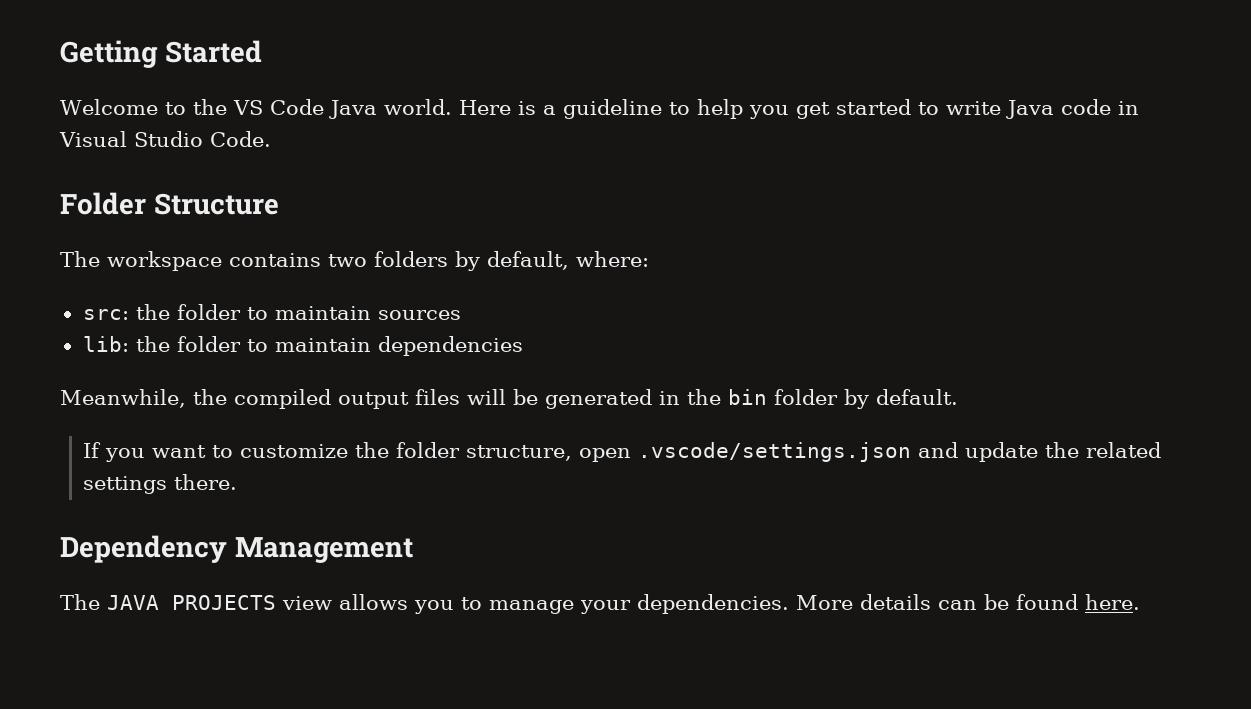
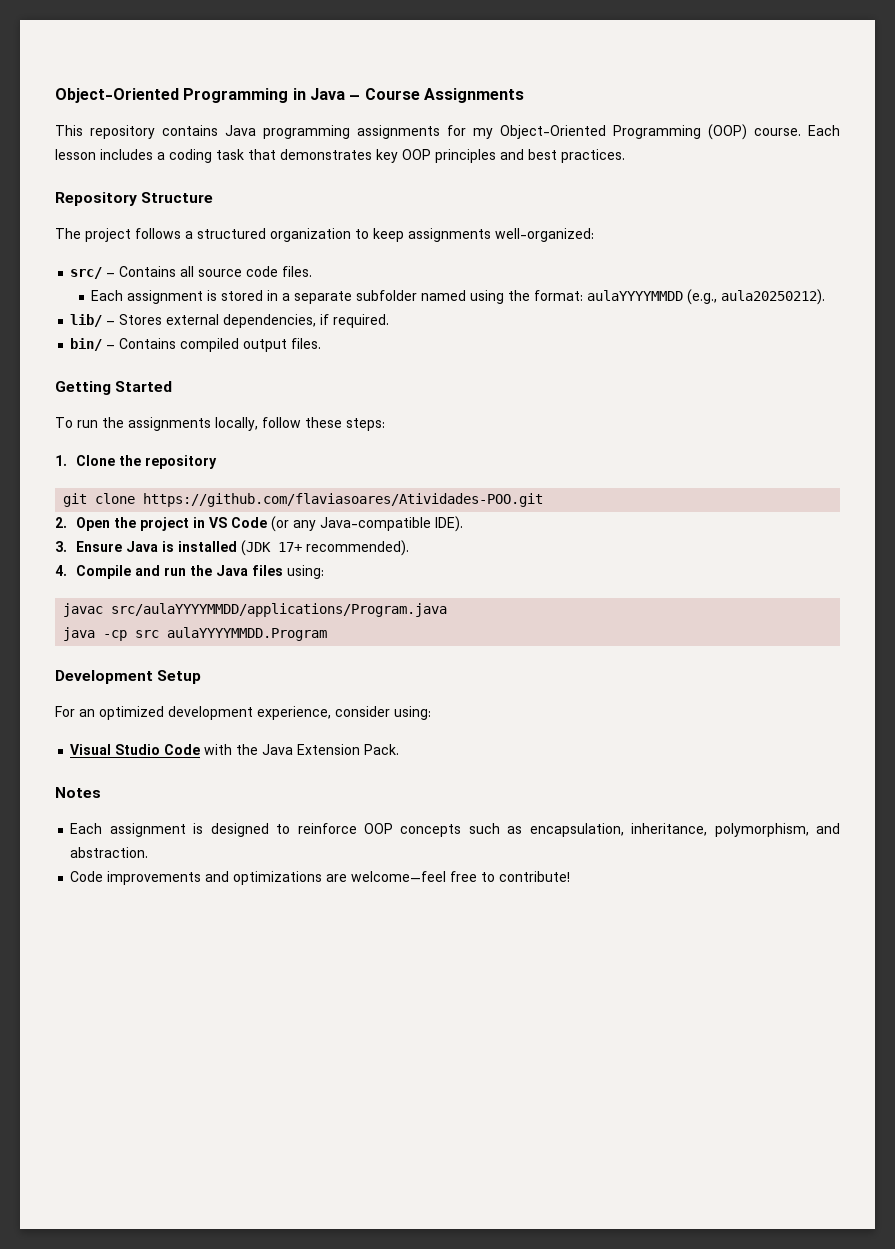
+ Object-Oriented Programming in Java – Course Assignments
+ This repository contains Java programming assignments for my Object-Oriented Programming (OOP) course. Each lesson includes a coding task that demonstrates key OOP principles and best practices.
+ Repository Structure
+ The project follows a structured organization to keep assignments well-organized:
+ src/ – Contains all source code files.
+ Each assignment is stored in a separate subfolder named using the format: aulaYYYYMMDD (e.g., aula20250212).
+ lib/ – Stores external dependencies, if required.
+ bin/ – Contains compiled output files.
  Getting Started
- Welcome to the VS Code Java world. Here is a guideline to help you get started to write Java code in Visual Studio Code.
- Folder Structure
- The workspace contains two folders by default, where:
- src: the folder to maintain sources
- lib: the folder to maintain dependencies
- Meanwhile, the compiled output files will be generated in the bin folder by default.
- If you want to customize the folder structure, open .vscode/settings.json and update the related settings there.
- Dependency Management
- The JAVA PROJECTS view allows you to manage your dependencies. More details can be found here.
+ To run the assignments locally, follow these steps:
+ 1. Clone the repository
+ git clone https://github.com/flaviasoares/Atividades-POO.git
+ 2. Open the project in VS Code (or any Java-compatible IDE).
+ 3. Ensure Java is installed (JDK 17+ recommended).
+ 4. Compile and run the Java files using:
+ javac src/aulaYYYYMMDD/applications/Program.java
+ java -cp src aulaYYYYMMDD.Program
+ Development Setup
+ For an optimized development experience, consider using:
+ Visual Studio Code with the Java Extension Pack.
+ Notes
+ Each assignment is designed to reinforce OOP concepts such as encapsulation, inheritance, polymorphism, and abstraction.
+ Code improvements and optimizations are welcome—feel free to contribute!

